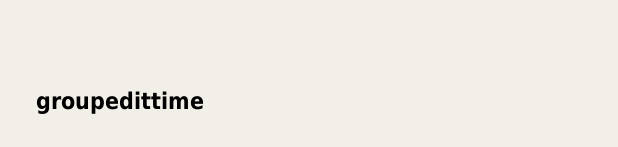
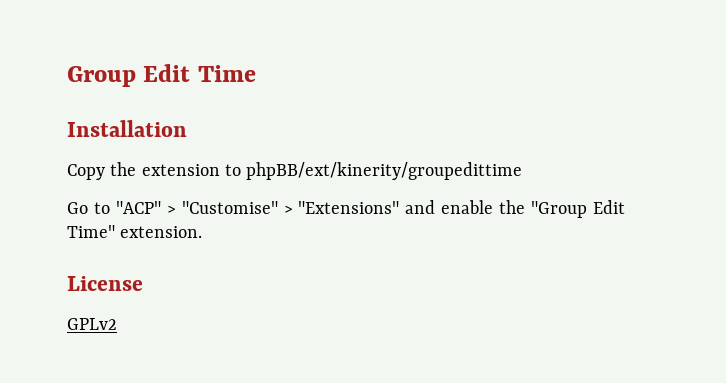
- groupedittime
+ Group Edit Time
+ Installation
+ Copy the extension to phpBB/ext/kinerity/groupedittime
+ Go to "ACP" > "Customise" > "Extensions" and enable the "Group Edit Time" extension.
+ License
+ GPLv2

